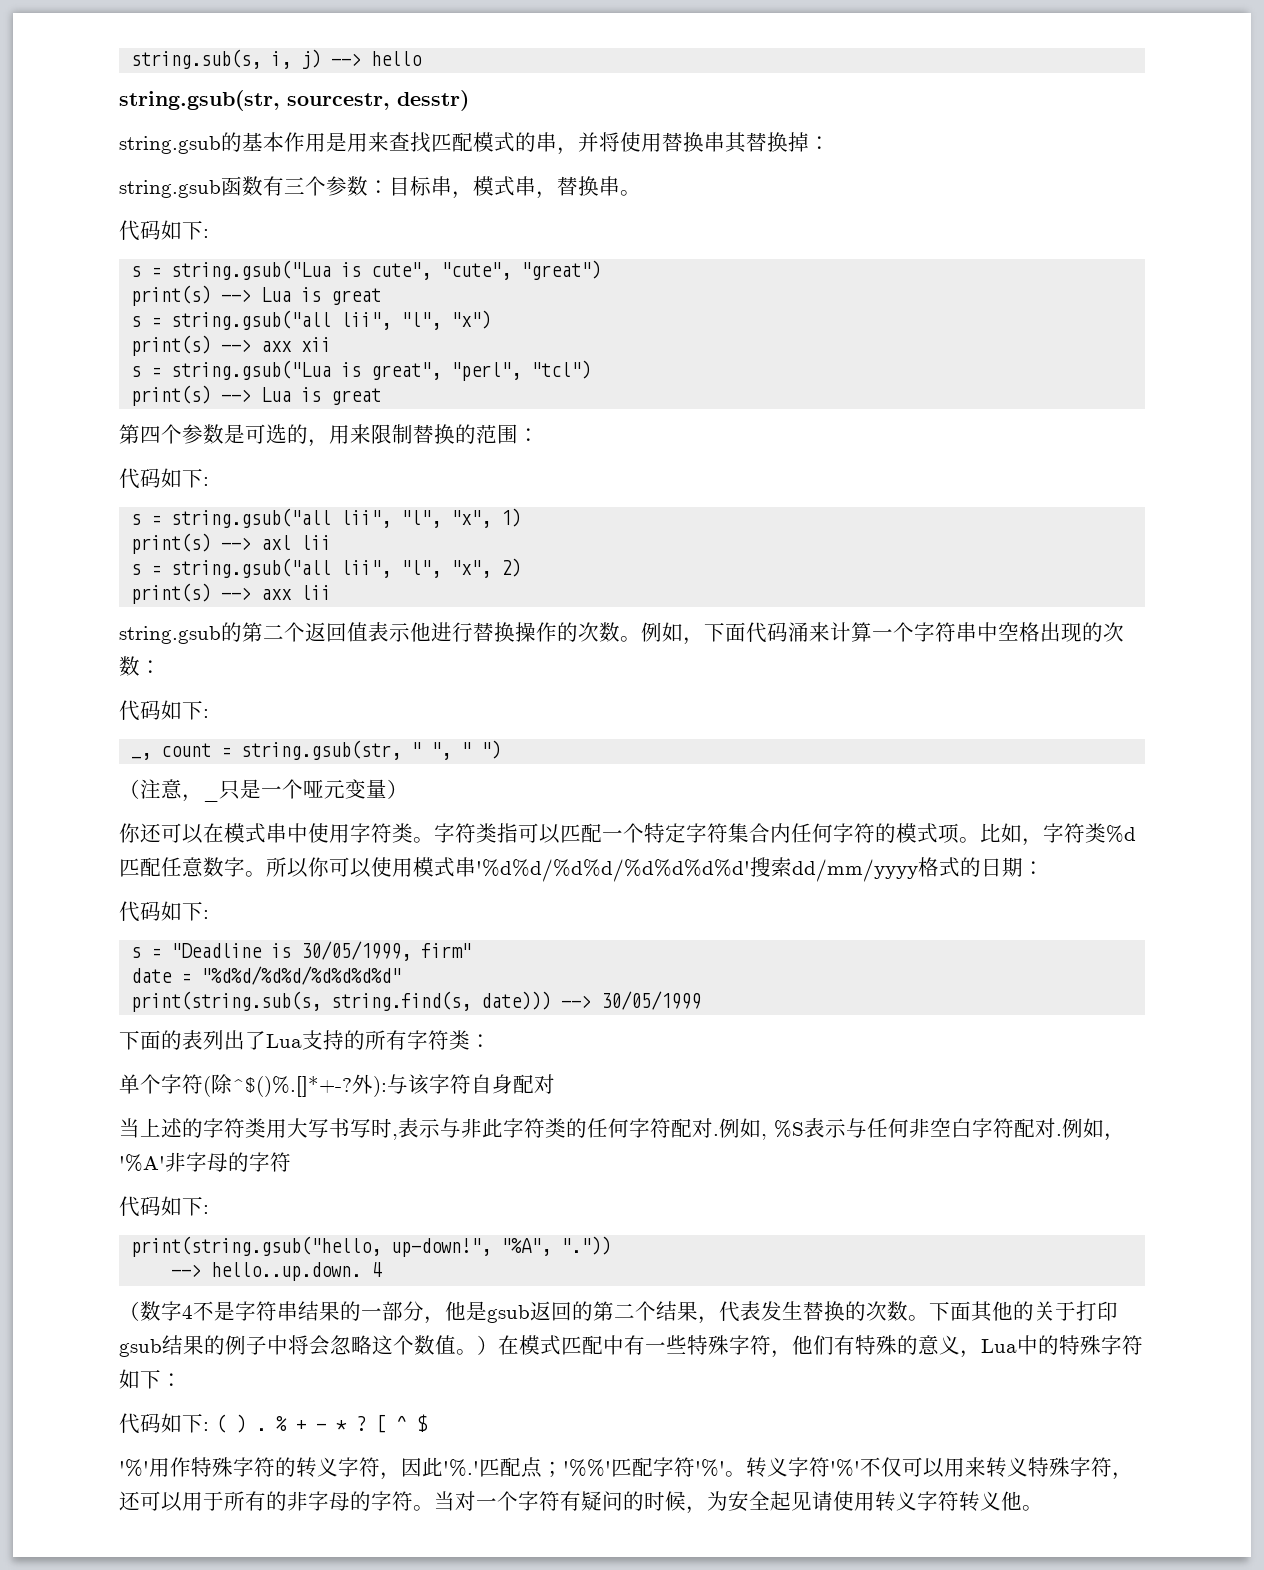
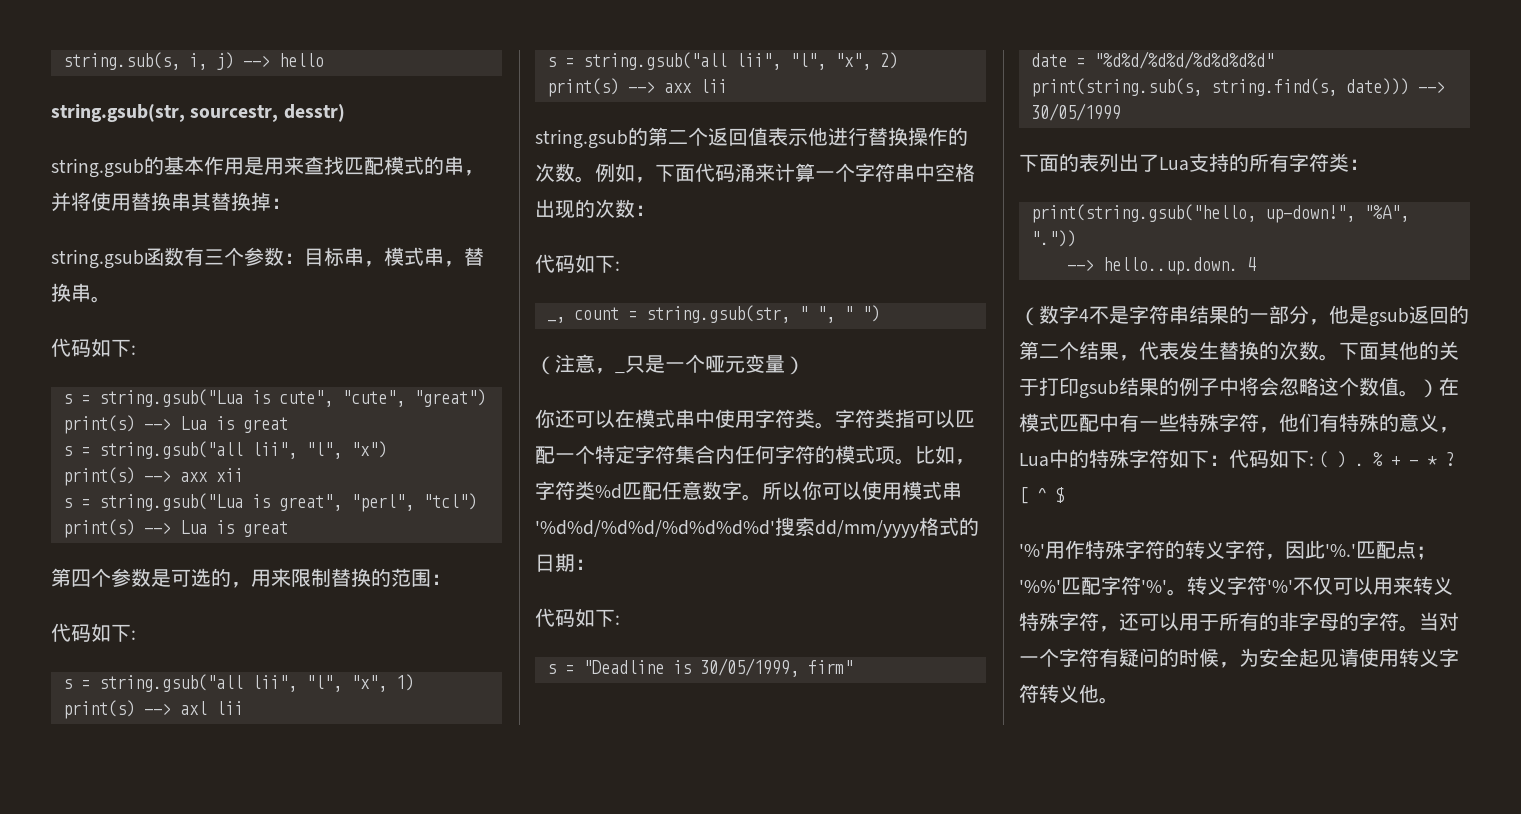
- 单个字符(除^$()%.[]*+-?外):与该字符自身配对
- 当上述的字符类用大写书写时,表示与非此字符类的任何字符配对.例如, %S表示与任何非空白字符配对.例如，'%A'非字母的字符
- 代码如下:
- 下面其他的关于打印gsub结果的例子中将会忽略这个数值。）在模式匹配中有一些特殊字符，他们有特殊的意义，Lua中的特殊字符如下：
- 代码如下: ( ) .
+ 下面其他的关于打印gsub结果的例子中将会忽略这个数值。）在模式匹配中有一些特殊字符，他们有特殊的意义，Lua中的特殊字符如下：代码如下: ( ) .

